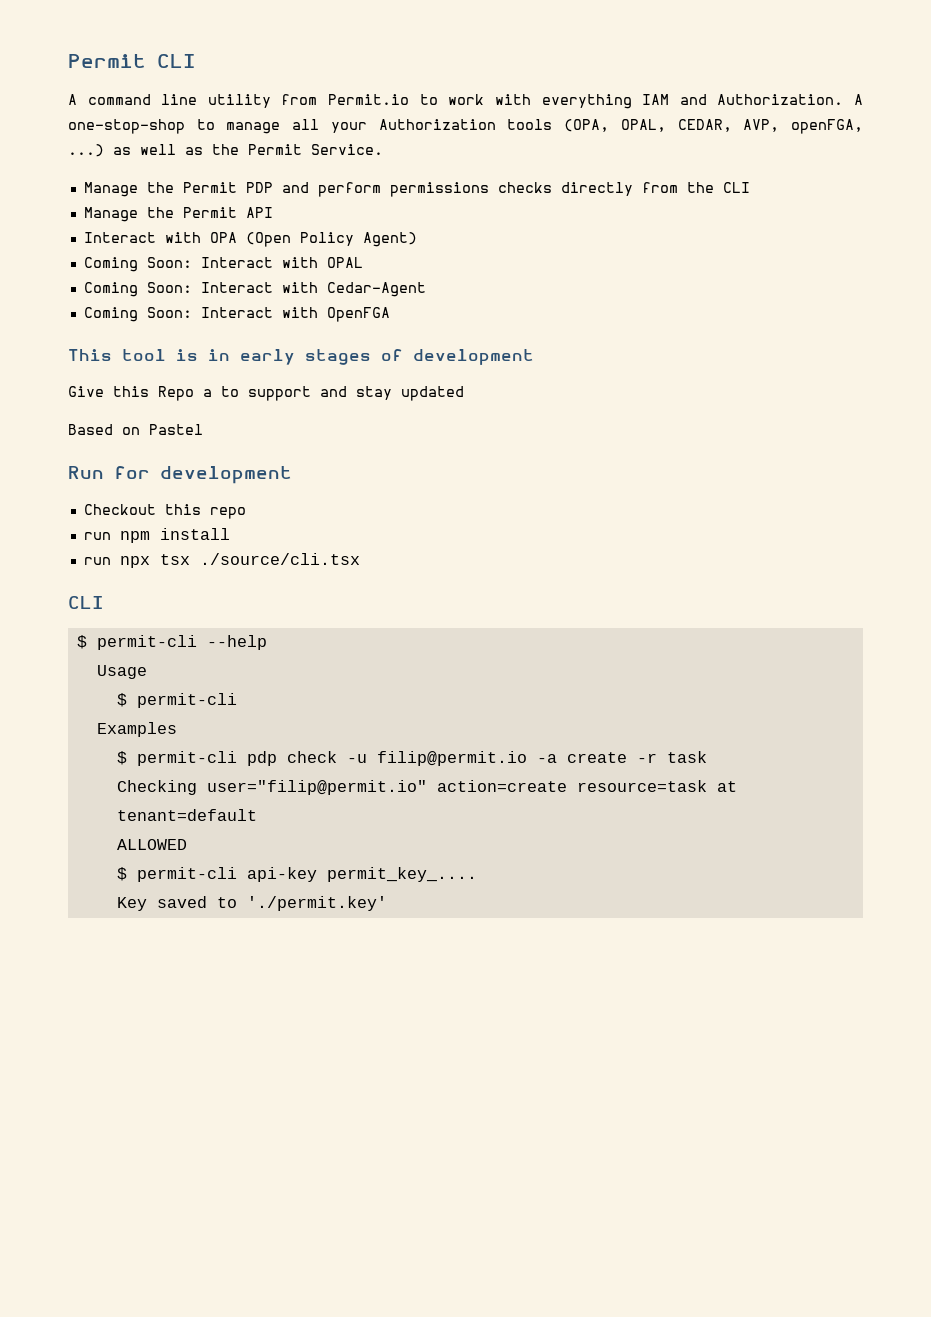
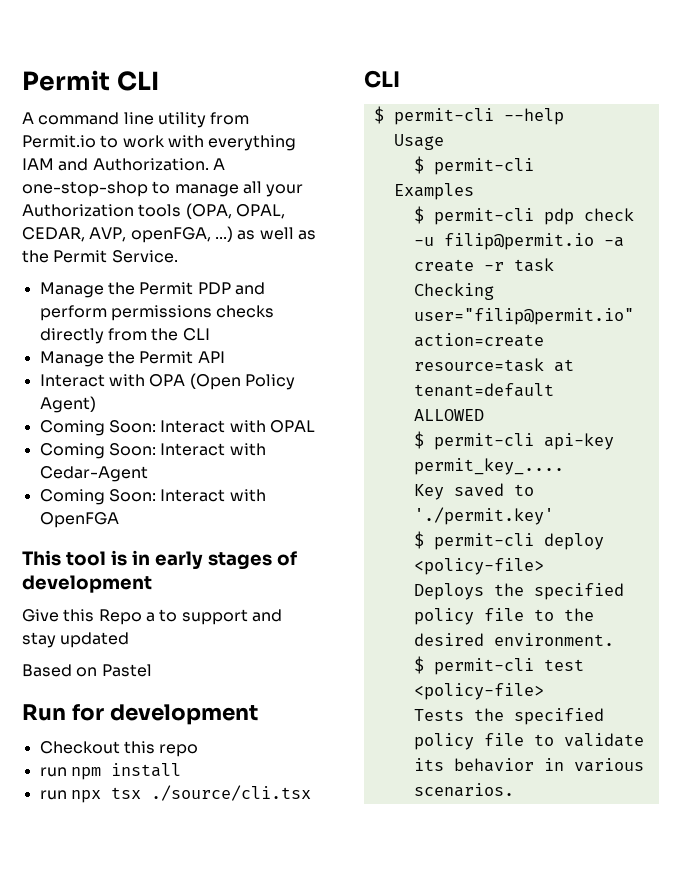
+ $ permit-cli deploy <policy-file>
+ Deploys the specified policy file to the desired environment.
+ $ permit-cli test <policy-file>
+ Tests the specified policy file to validate its behavior in various scenarios.

